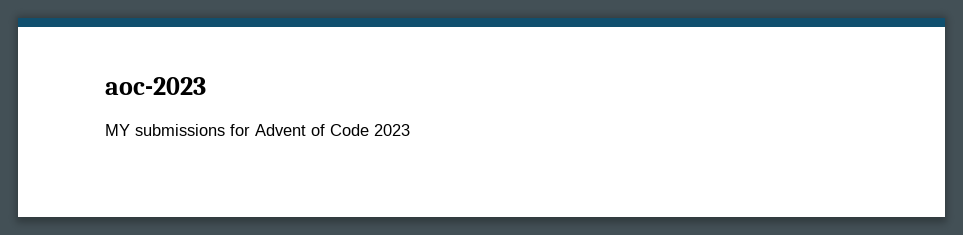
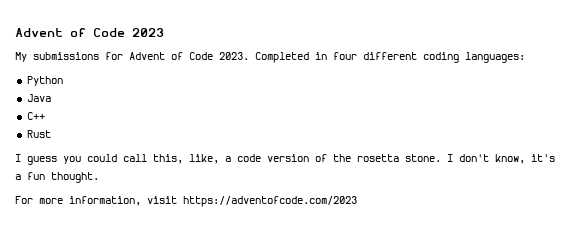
- aoc-2023
- MY submissions for Advent of Code 2023
+ Advent of Code 2023
+ My submissions for Advent of Code 2023. Completed in four different coding languages:
+ Python
+ Java
+ C++
+ Rust
+ I guess you could call this, like, a code version of the rosetta stone. I don't know, it's a fun thought.
+ For more information, visit https://adventofcode.com/2023

